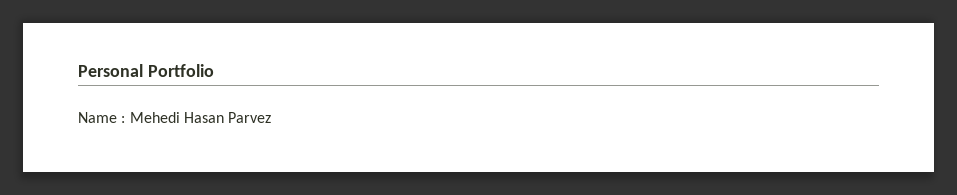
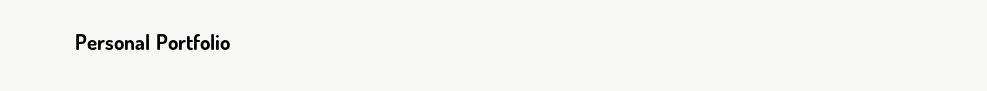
- Name : Mehedi Hasan Parvez

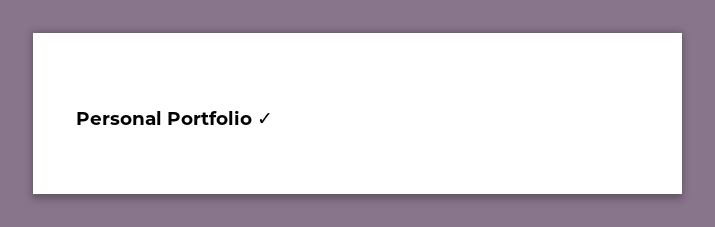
- Personal Portfolio
+ Personal Portfolio ✓

